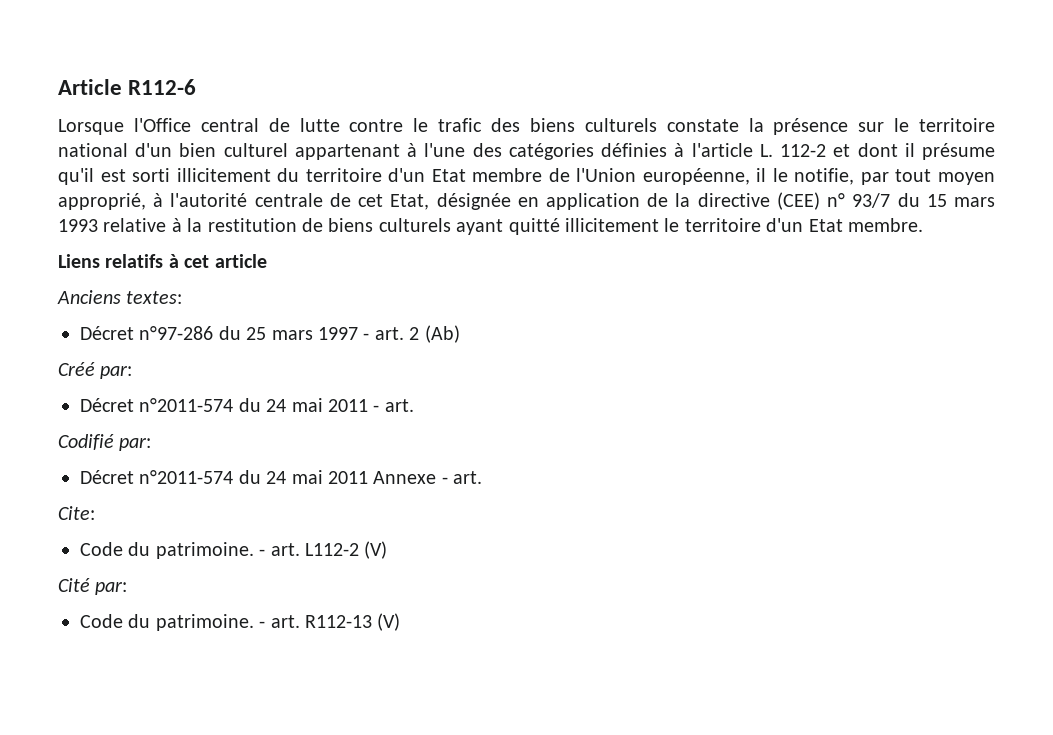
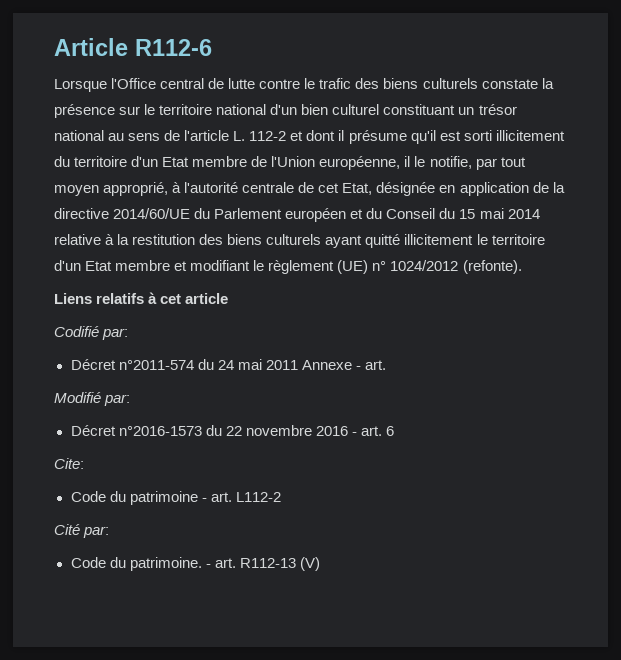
- Lorsque l'Office central de lutte contre le trafic des biens culturels constate la présence sur le territoire national d'un bien culturel appartenant à l'une des catégories définies à l'article L. 112-2 et dont il présume qu'il est sorti illicitement du territoire d'un Etat membre de l'Union européenne, il le notifie, par tout moyen approprié, à l'autorité centrale de cet Etat, désignée en application de la directive (CEE) n° 93/7 du 15 mars 1993 relative à la restitution de biens culturels ayant quitté illicitement le territoire d'un Etat membre.
+ Lorsque l'Office central de lutte contre le trafic des biens culturels constate la présence sur le territoire national d'un bien culturel constituant un trésor national au sens de l'article L. 112-2 et dont il présume qu'il est sorti illicitement du territoire d'un Etat membre de l'Union européenne, il le notifie, par tout moyen approprié, à l'autorité centrale de cet Etat, désignée en application de la directive 2014/60/UE du Parlement européen et du Conseil du 15 mai 2014 relative à la restitution des biens culturels ayant quitté illicitement le territoire d'un Etat membre et modifiant le règlement (UE) n° 1024/2012 (refonte).
- Anciens textes:
- Décret n°97-286 du 25 mars 1997 - art. 2 (Ab)
- Créé par:
- Décret n°2011-574 du 24 mai 2011 - art.
+ Modifié par:
+ Décret n°2016-1573 du 22 novembre 2016 - art. 6
- Code du patrimoine. - art. L112-2 (V)
+ Code du patrimoine - art. L112-2

